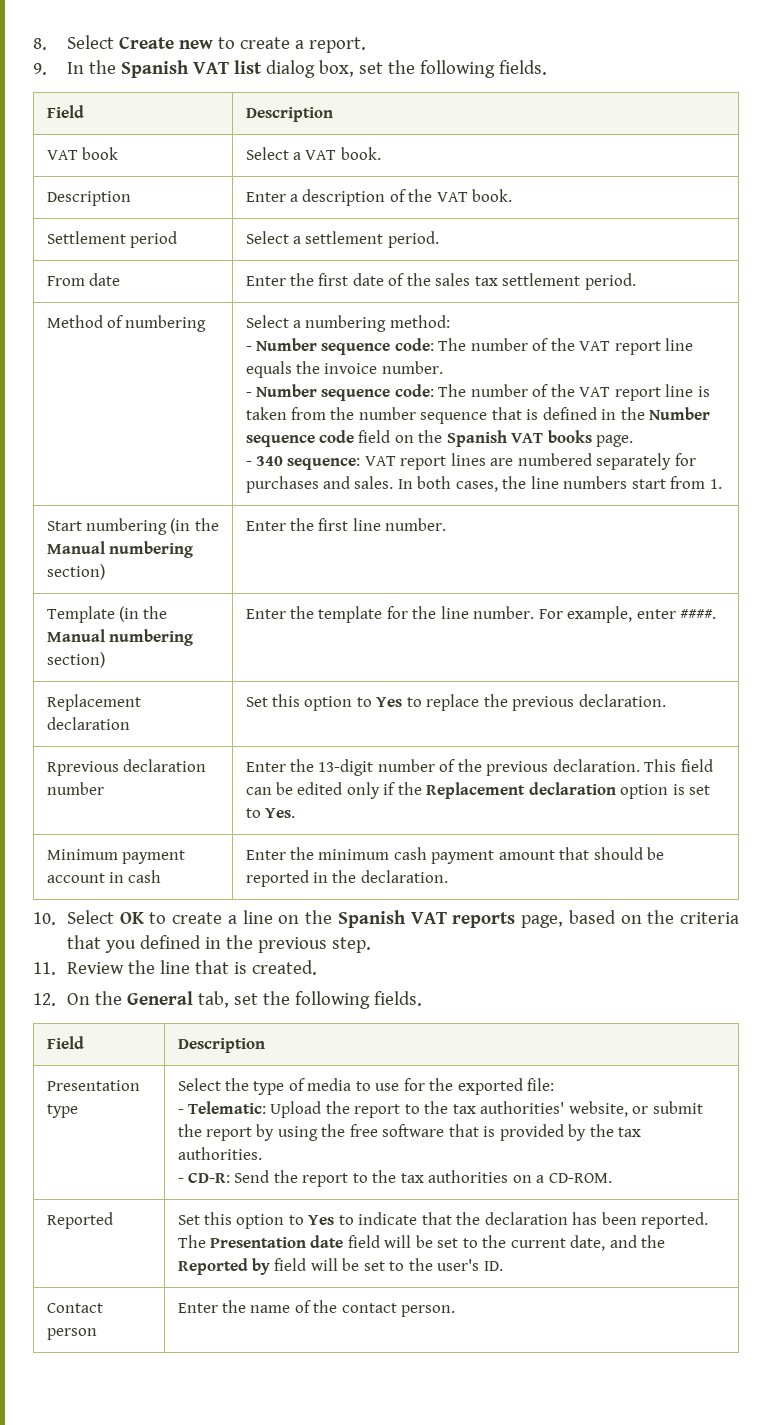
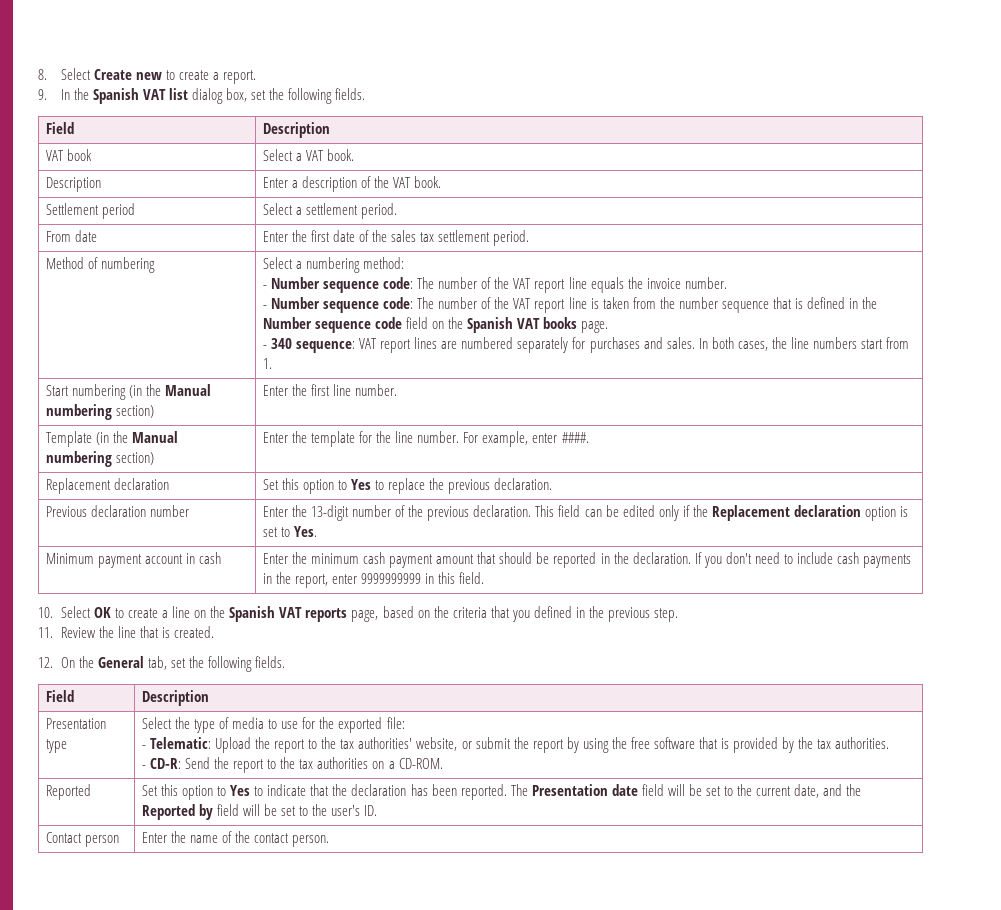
- Rprevious declaration number | Enter the 13-digit number of the previous declaration. This field can be edited only if the Replacement declaration option is set to Yes.
+ Previous declaration number | Enter the 13-digit number of the previous declaration. This field can be edited only if the Replacement declaration option is set to Yes.
- Minimum payment account in cash | Enter the minimum cash payment amount that should be reported in the declaration.
+ Minimum payment account in cash | Enter the minimum cash payment amount that should be reported in the declaration. If you don't need to include cash payments in the report, enter 9999999999 in this field.

